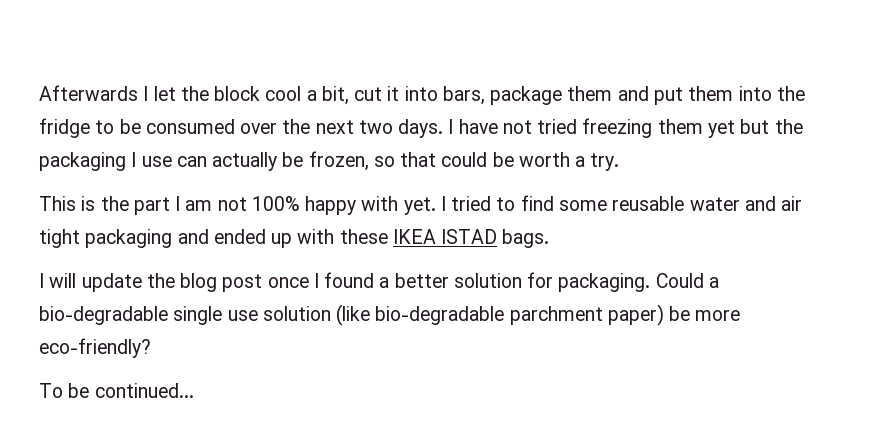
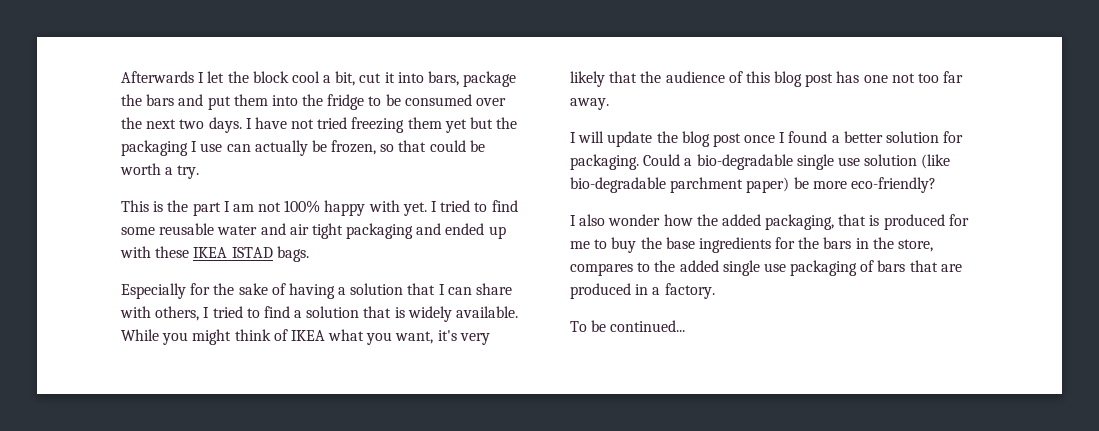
- Afterwards I let the block cool a bit, cut it into bars, package them and put them into the fridge to be consumed over the next two days.
+ Afterwards I let the block cool a bit, cut it into bars, package the bars and put them into the fridge to be consumed over the next two days.
+ Especially for the sake of having a solution that I can share with others, I tried to find a solution that is widely available. While you might think of IKEA what you want, it's very likely that the audience of this blog post has one not too far away.
+ I also wonder how the added packaging, that is produced for me to buy the base ingredients for the bars in the store, compares to the added single use packaging of bars that are produced in a factory.

